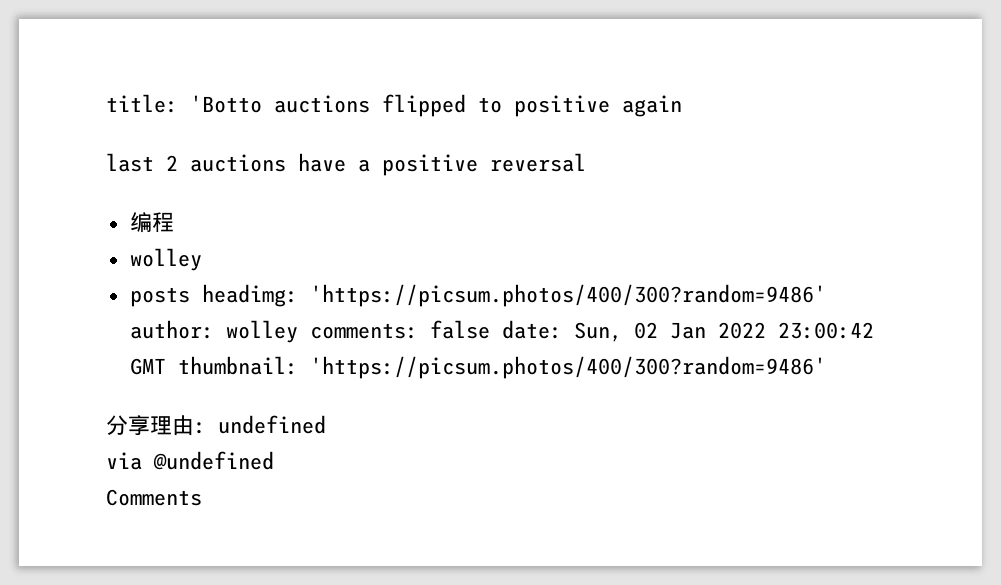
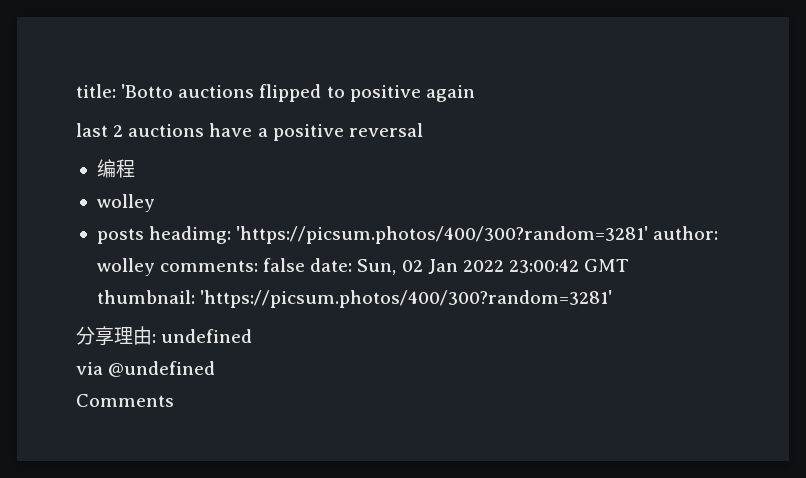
- posts headimg: 'https://picsum.photos/400/300?random=9486' author: wolley comments: false date: Sun, 02 Jan 2022 23:00:42 GMT thumbnail: 'https://picsum.photos/400/300?random=9486'
+ posts headimg: 'https://picsum.photos/400/300?random=3281' author: wolley comments: false date: Sun, 02 Jan 2022 23:00:42 GMT thumbnail: 'https://picsum.photos/400/300?random=3281'

